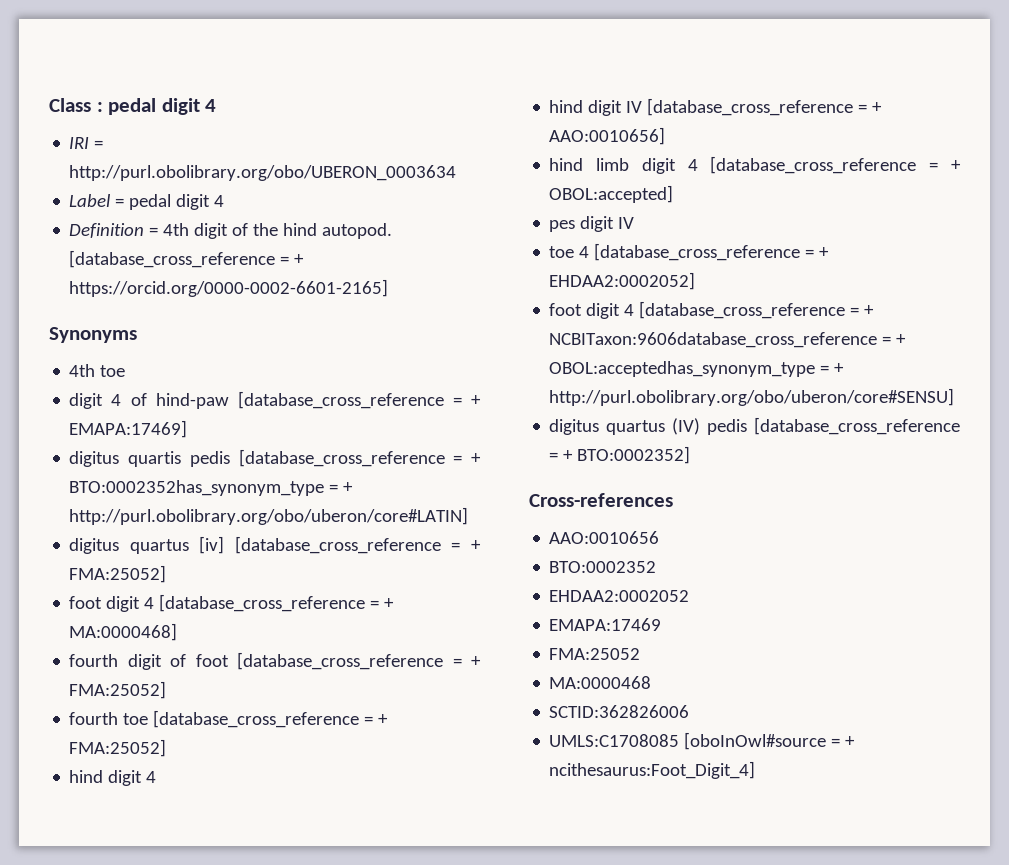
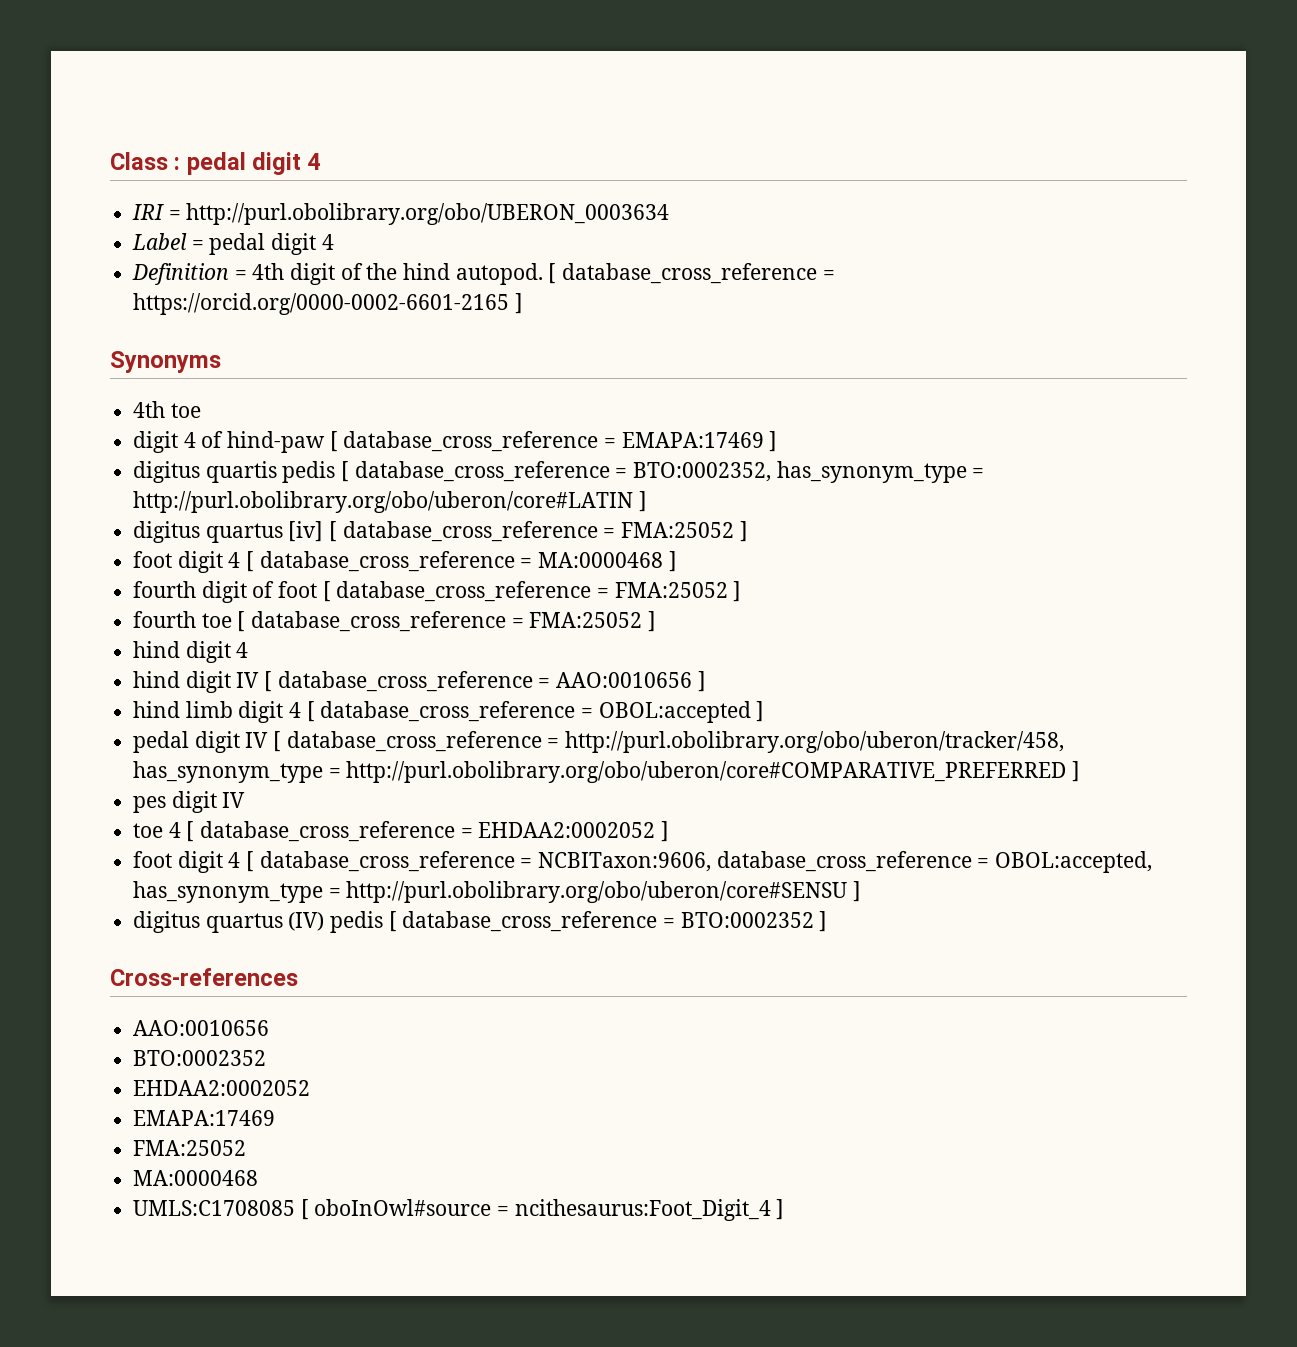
- [database_cross_reference = + https://orcid.org/0000-0002-6601-2165]
+ [ database_cross_reference = https://orcid.org/0000-0002-6601-2165 ]
- digit 4 of hind-paw [database_cross_reference = + EMAPA:17469]
- digitus quartis pedis [database_cross_reference = + BTO:0002352has_synonym_type = + http://purl.obolibrary.org/obo/uberon/core#LATIN]
- digitus quartus [iv] [database_cross_reference = + FMA:25052]
- foot digit 4 [database_cross_reference = + MA:0000468]
- fourth digit of foot [database_cross_reference = + FMA:25052]
- fourth toe [database_cross_reference = + FMA:25052]
+ digit 4 of hind-paw [ database_cross_reference = EMAPA:17469 ]
+ digitus quartis pedis [ database_cross_reference = BTO:0002352, has_synonym_type = http://purl.obolibrary.org/obo/uberon/core#LATIN ]
+ digitus quartus [iv] [ database_cross_reference = FMA:25052 ]
+ foot digit 4 [ database_cross_reference = MA:0000468 ]
+ fourth digit of foot [ database_cross_reference = FMA:25052 ]
+ fourth toe [ database_cross_reference = FMA:25052 ]
- hind digit IV [database_cross_reference = + AAO:0010656]
+ hind digit IV [ database_cross_reference = AAO:0010656 ]
- hind limb digit 4 [database_cross_reference = + OBOL:accepted]
+ hind limb digit 4 [ database_cross_reference = OBOL:accepted ]
+ pedal digit IV [ database_cross_reference = http://purl.obolibrary.org/obo/uberon/tracker/458, has_synonym_type = http://purl.obolibrary.org/obo/uberon/core#COMPARATIVE_PREFERRED ]
- toe 4 [database_cross_reference = + EHDAA2:0002052]
- foot digit 4 [database_cross_reference = + NCBITaxon:9606database_cross_reference = + OBOL:acceptedhas_synonym_type = + http://purl.obolibrary.org/obo/uberon/core#SENSU]
+ toe 4 [ database_cross_reference = EHDAA2:0002052 ]
+ foot digit 4 [ database_cross_reference = NCBITaxon:9606, database_cross_reference = OBOL:accepted, has_synonym_type = http://purl.obolibrary.org/obo/uberon/core#SENSU ]
- digitus quartus (IV) pedis [database_cross_reference = + BTO:0002352]
+ digitus quartus (IV) pedis [ database_cross_reference = BTO:0002352 ]
- SCTID:362826006
- UMLS:C1708085 [oboInOwl#source = + ncithesaurus:Foot_Digit_4]
+ UMLS:C1708085 [ oboInOwl#source = ncithesaurus:Foot_Digit_4 ]

